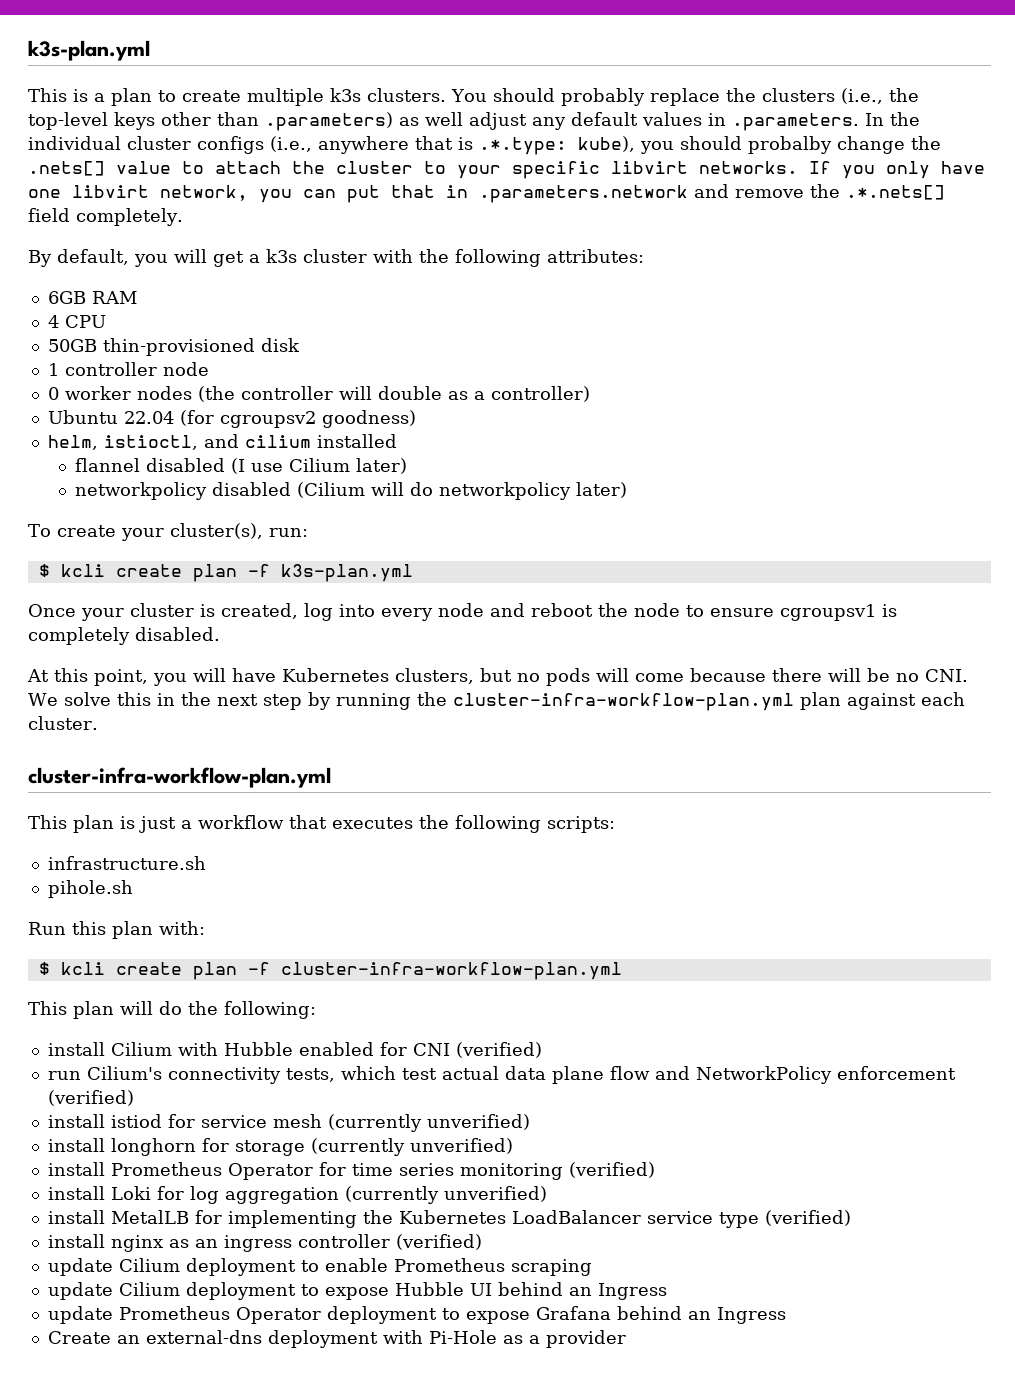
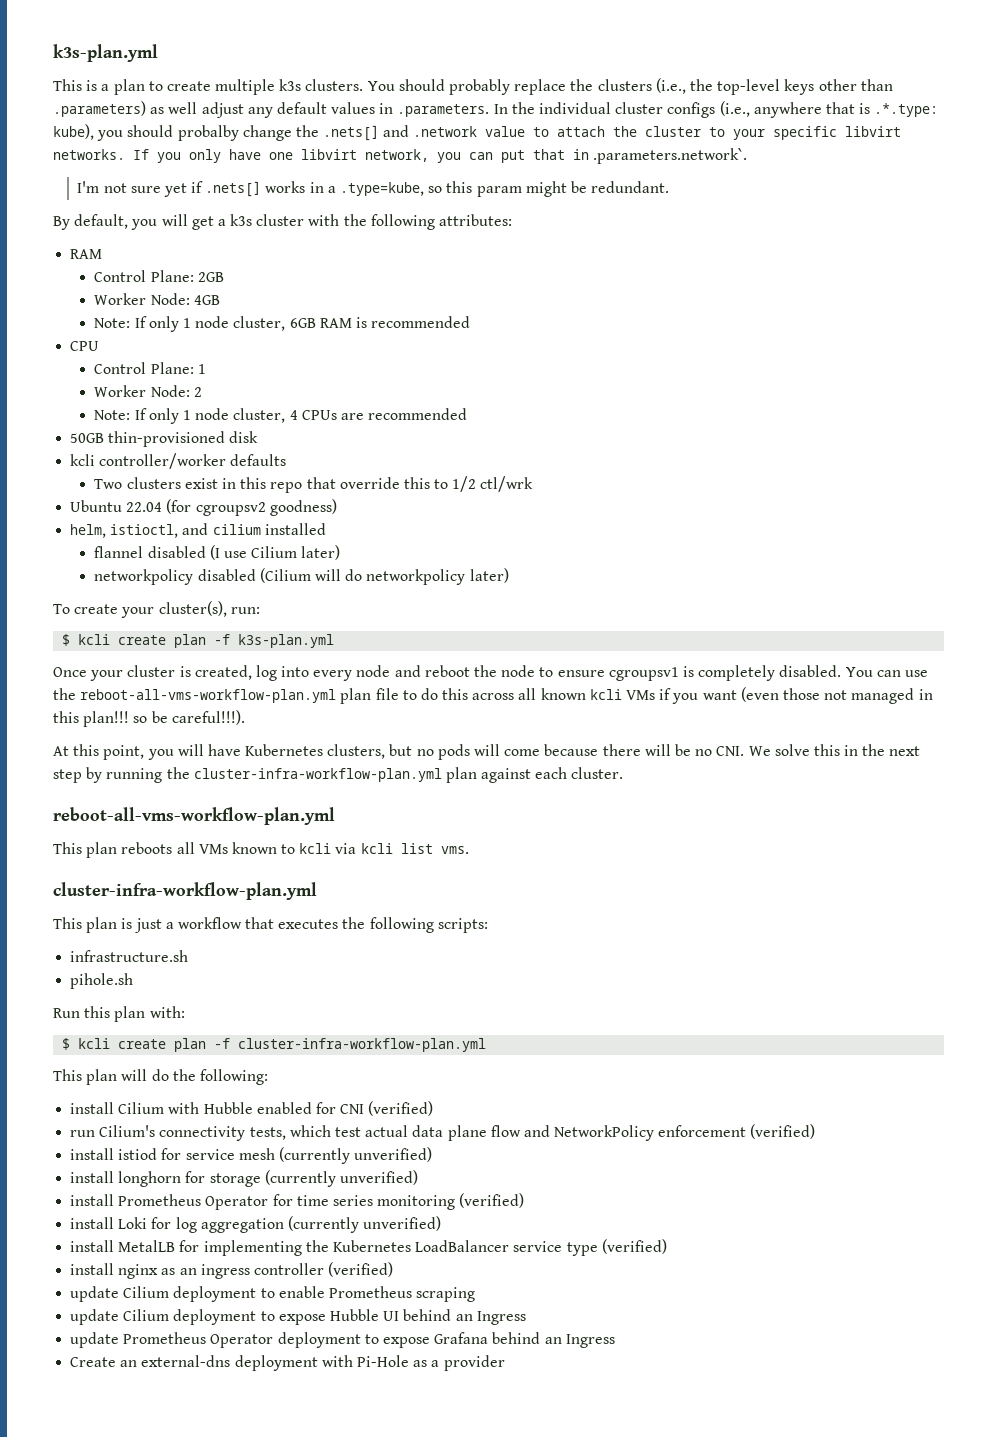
- You should probably replace the clusters (i.e., the top-level keys other than .parameters) as well adjust any default values in .parameters. In the individual cluster configs (i.e., anywhere that is .*.type: kube), you should probalby change the .nets[] value to attach the cluster to your specific libvirt networks.
+ You should probably replace the clusters (i.e., the top-level keys other than .parameters) as well adjust any default values in .parameters. In the individual cluster configs (i.e., anywhere that is .*.type: kube), you should probalby change the .nets[] and .network value to attach the cluster to your specific libvirt networks.
- If you only have one libvirt network, you can put that in .parameters.network and remove the .*.nets[] field completely.
+ If you only have one libvirt network, you can put that in .parameters.network`.
+ I'm not sure yet if .nets[] works in a .type=kube, so this param might be redundant.
  By default, you will get a k3s cluster with the following attributes:
- 6GB RAM
- 4 CPU
+ RAM
+ Control Plane: 2GB
+ Worker Node: 4GB
+ Note: If only 1 node cluster, 6GB RAM is recommended
+ CPU
+ Control Plane: 1
+ Worker Node: 2
+ Note: If only 1 node cluster, 4 CPUs are recommended
  50GB thin-provisioned disk
- 1 controller node
- 0 worker nodes (the controller will double as a controller)
+ kcli controller/worker defaults
+ Two clusters exist in this repo that override this to 1/2 ctl/wrk
+ You can use the reboot-all-vms-workflow-plan.yml plan file to do this across all known kcli VMs if you want (even those not managed in this plan!!! so be careful!!!).
  At this point, you will have Kubernetes clusters, but no pods will come because there will be no CNI. We solve this in the next step by running the cluster-infra-workflow-plan.yml plan against each cluster.
+ reboot-all-vms-workflow-plan.yml
+ This plan reboots all VMs known to kcli via kcli list vms.

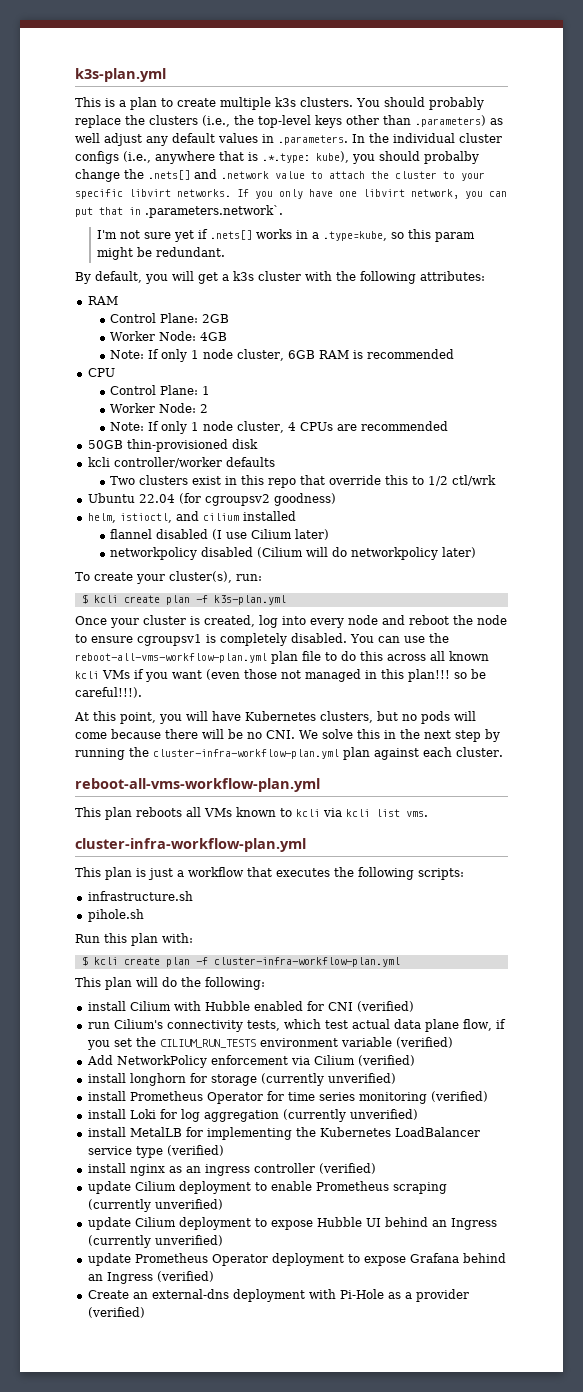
- run Cilium's connectivity tests, which test actual data plane flow and NetworkPolicy enforcement (verified)
- install istiod for service mesh (currently unverified)
+ run Cilium's connectivity tests, which test actual data plane flow, if you set the CILIUM_RUN_TESTS environment variable (verified)
+ Add NetworkPolicy enforcement via Cilium (verified)
- update Cilium deployment to enable Prometheus scraping
+ update Cilium deployment to enable Prometheus scraping (currently unverified)
- update Cilium deployment to expose Hubble UI behind an Ingress
+ update Cilium deployment to expose Hubble UI behind an Ingress (currently unverified)
- update Prometheus Operator deployment to expose Grafana behind an Ingress
+ update Prometheus Operator deployment to expose Grafana behind an Ingress (verified)
- Create an external-dns deployment with Pi-Hole as a provider
+ Create an external-dns deployment with Pi-Hole as a provider (verified)

